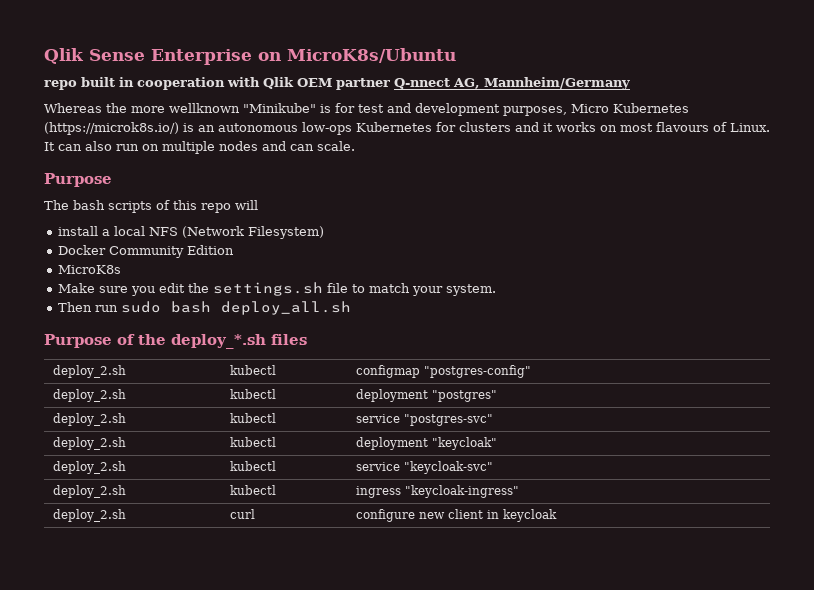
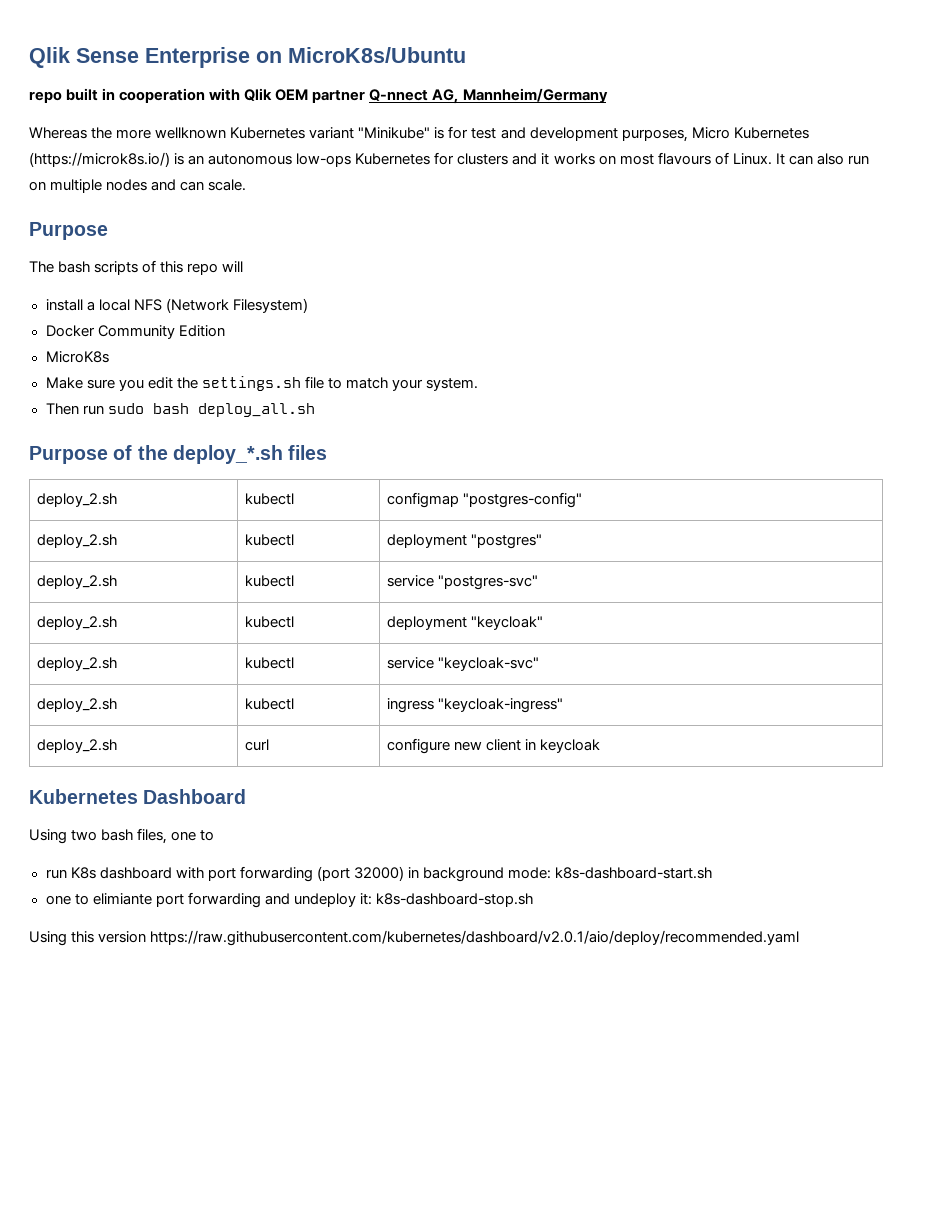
- Whereas the more wellknown "Minikube" is for test and development purposes, Micro Kubernetes (https://microk8s.io/) is an autonomous low-ops Kubernetes for clusters and it works on most flavours of Linux.
+ Whereas the more wellknown Kubernetes variant "Minikube" is for test and development purposes, Micro Kubernetes (https://microk8s.io/) is an autonomous low-ops Kubernetes for clusters and it works on most flavours of Linux.
+ Kubernetes Dashboard
+ Using two bash files, one to
+ run K8s dashboard with port forwarding (port 32000) in background mode: k8s-dashboard-start.sh
+ one to elimiante port forwarding and undeploy it: k8s-dashboard-stop.sh
+ Using this version https://raw.githubusercontent.com/kubernetes/dashboard/v2.0.1/aio/deploy/recommended.yaml

